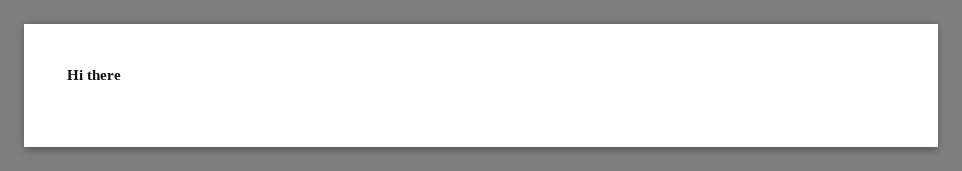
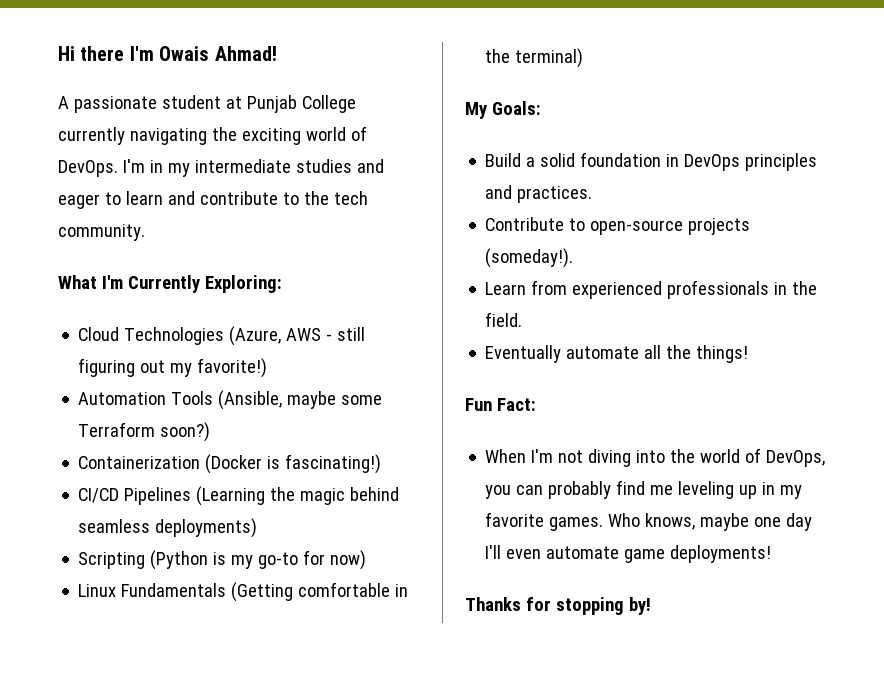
- Hi there
+ Hi there I'm Owais Ahmad!
+ A passionate student at Punjab College currently navigating the exciting world of DevOps. I'm in my intermediate studies and eager to learn and contribute to the tech community.
+ What I'm Currently Exploring:
+ Cloud Technologies (Azure, AWS - still figuring out my favorite!)
+ Automation Tools (Ansible, maybe some Terraform soon?)
+ Containerization (Docker is fascinating!)
+ CI/CD Pipelines (Learning the magic behind seamless deployments)
+ Scripting (Python is my go-to for now)
+ Linux Fundamentals (Getting comfortable in the terminal)
+ My Goals:
+ Build a solid foundation in DevOps principles and practices.
+ Contribute to open-source projects (someday!).
+ Learn from experienced professionals in the field.
+ Eventually automate all the things!
+ Fun Fact:
+ When I'm not diving into the world of DevOps, you can probably find me leveling up in my favorite games. Who knows, maybe one day I'll even automate game deployments!
+ Thanks for stopping by!

